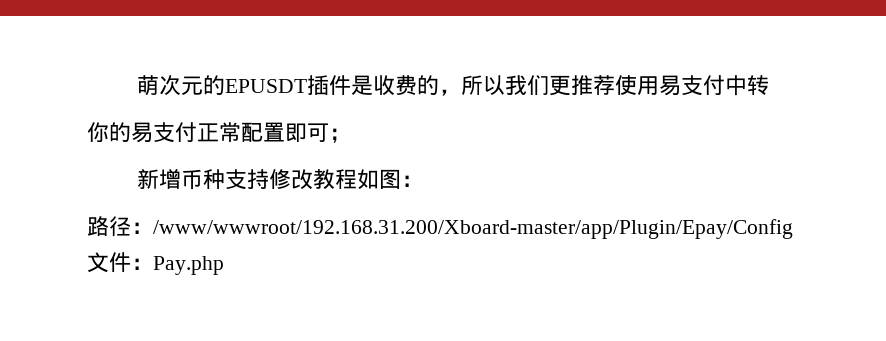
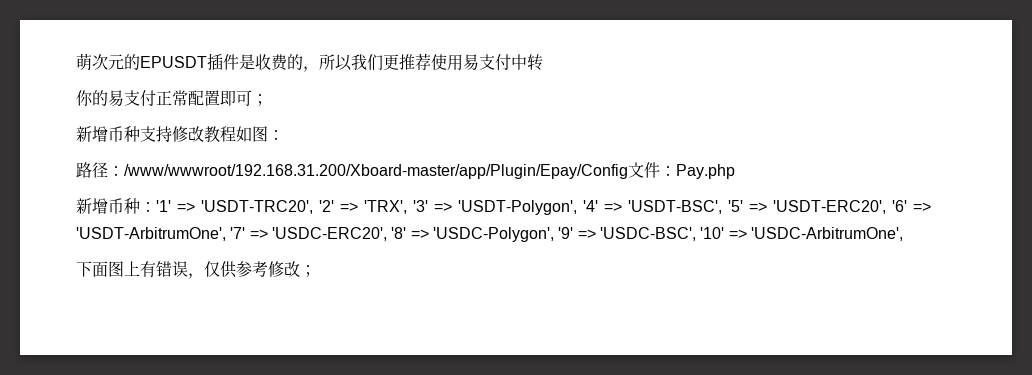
+ 新增币种：'1' => 'USDT-TRC20', '2' => 'TRX', '3' => 'USDT-Polygon', '4' => 'USDT-BSC', '5' => 'USDT-ERC20', '6' => 'USDT-ArbitrumOne', '7' => 'USDC-ERC20', '8' => 'USDC-Polygon', '9' => 'USDC-BSC', '10' => 'USDC-ArbitrumOne',
+ 下面图上有错误，仅供参考修改；

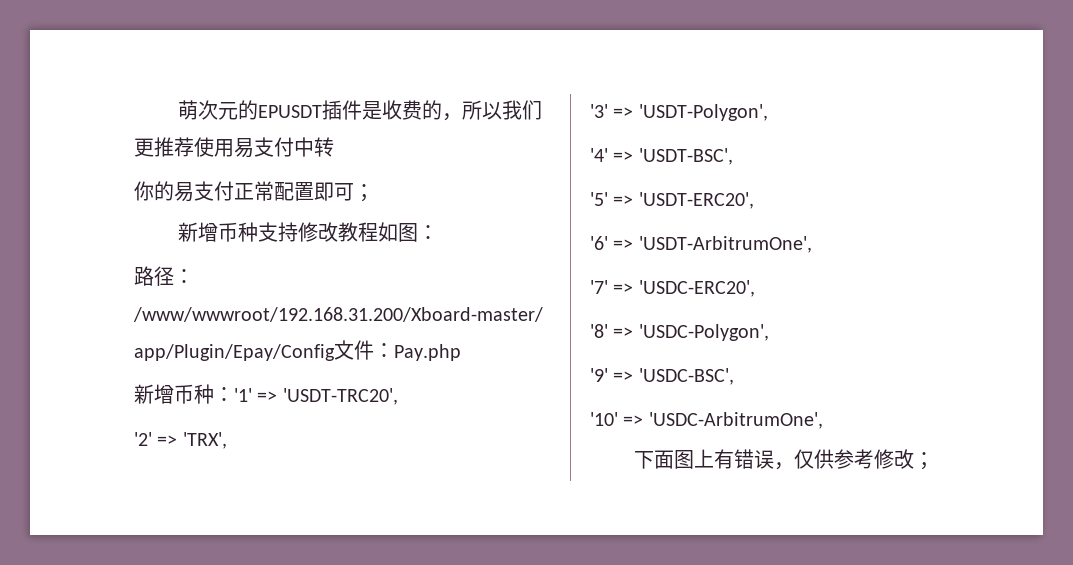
- 新增币种：'1' => 'USDT-TRC20', '2' => 'TRX', '3' => 'USDT-Polygon', '4' => 'USDT-BSC', '5' => 'USDT-ERC20', '6' => 'USDT-ArbitrumOne', '7' => 'USDC-ERC20', '8' => 'USDC-Polygon', '9' => 'USDC-BSC', '10' => 'USDC-ArbitrumOne',
+ 新增币种：'1' => 'USDT-TRC20',
+ '2' => 'TRX',
+ '3' => 'USDT-Polygon',
+ '4' => 'USDT-BSC',
+ '5' => 'USDT-ERC20',
+ '6' => 'USDT-ArbitrumOne',
+ '7' => 'USDC-ERC20',
+ '8' => 'USDC-Polygon',
+ '9' => 'USDC-BSC',
+ '10' => 'USDC-ArbitrumOne',

